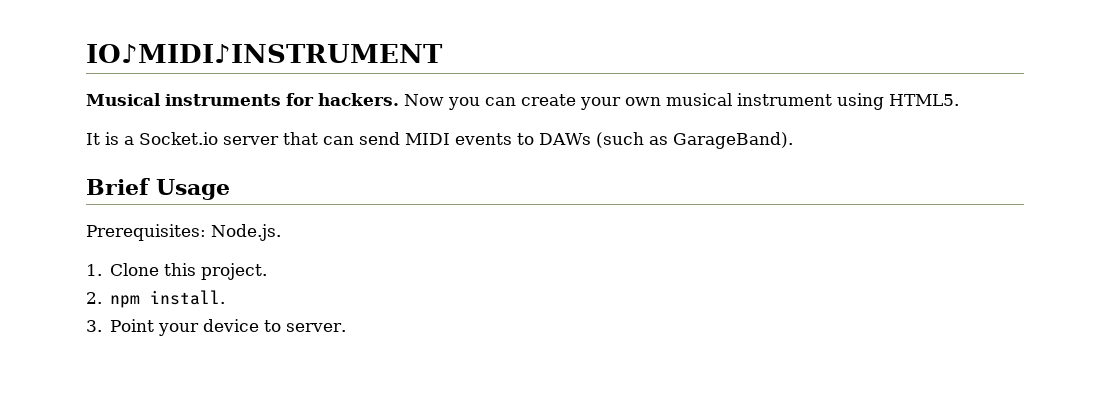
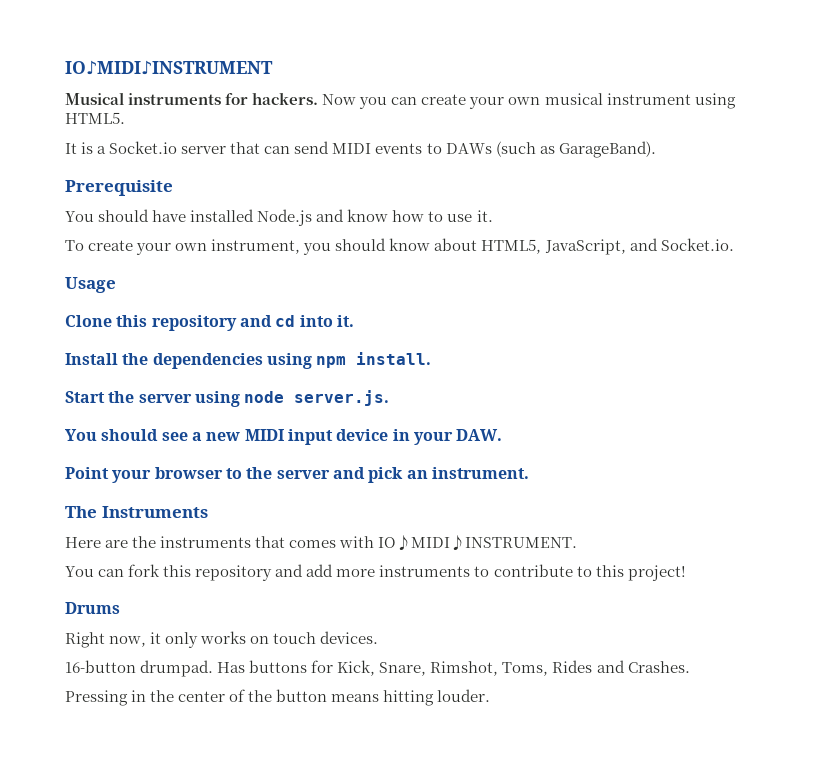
- Brief Usage
- Prerequisites: Node.js.
- 1. Clone this project.
- 2. npm install.
- 3. Point your device to server.
+ Prerequisite
+ You should have installed Node.js and know how to use it.
+ To create your own instrument, you should know about HTML5, JavaScript, and Socket.io.
+ Usage
+ Clone this repository and cd into it.
+ Install the dependencies using npm install.
+ Start the server using node server.js.
+ You should see a new MIDI input device in your DAW.
+ Point your browser to the server and pick an instrument.
+ The Instruments
+ Here are the instruments that comes with IO♪MIDI♪INSTRUMENT.
+ You can fork this repository and add more instruments to contribute to this project!
+ Drums
+ Right now, it only works on touch devices.
+ 16-button drumpad. Has buttons for Kick, Snare, Rimshot, Toms, Rides and Crashes.
+ Pressing in the center of the button means hitting louder.

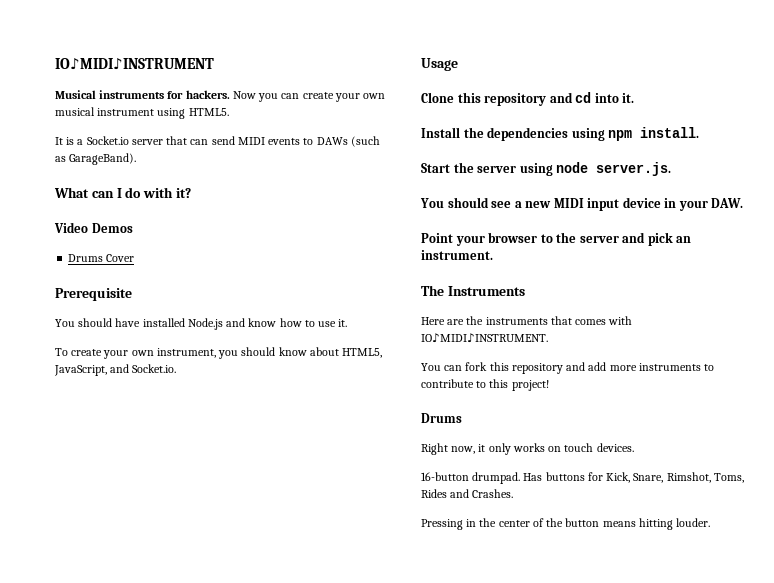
+ What can I do with it?
+ Video Demos
+ Drums Cover

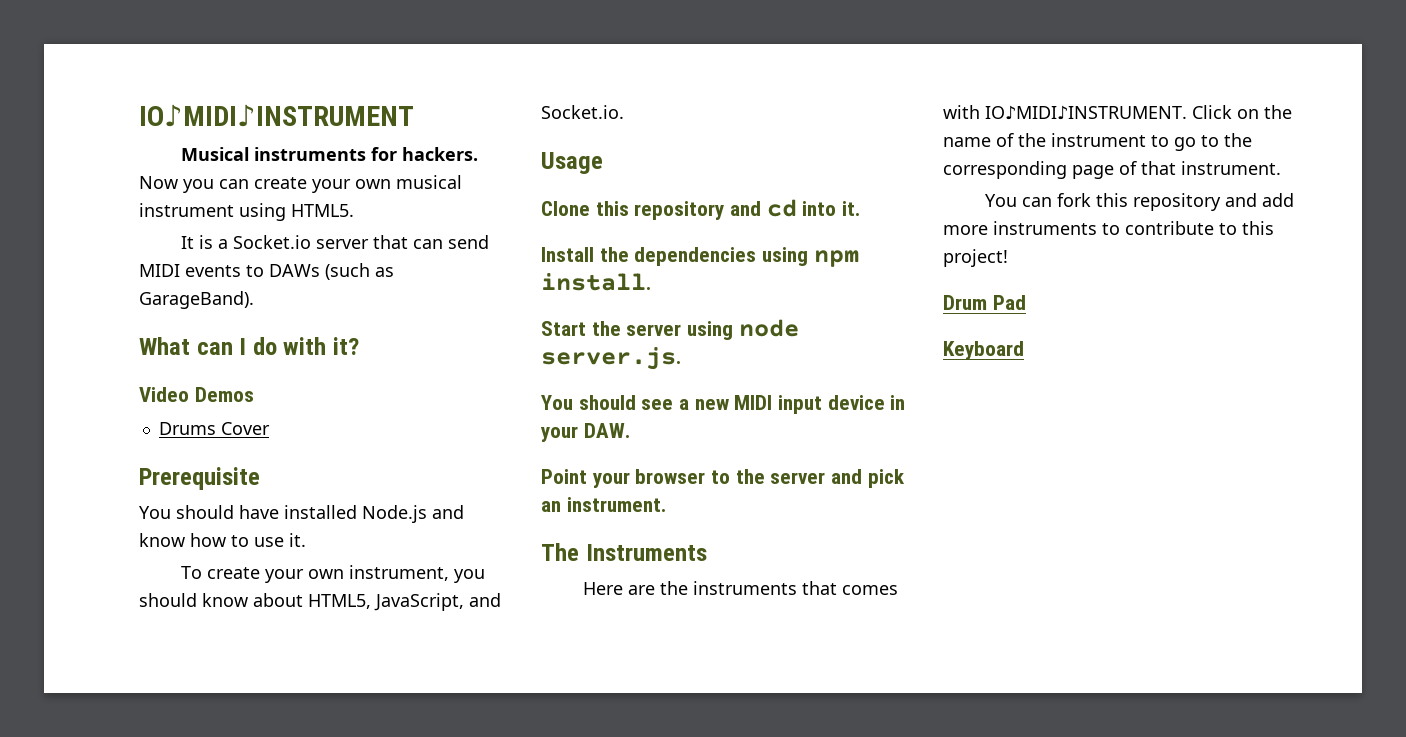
+ Click on the name of the instrument to go to the corresponding page of that instrument.
  You can fork this repository and add more instruments to contribute to this project!
- Drums
- Right now, it only works on touch devices.
- 16-button drumpad. Has buttons for Kick, Snare, Rimshot, Toms, Rides and Crashes.
- Pressing in the center of the button means hitting louder.
+ Drum Pad
+ Keyboard

